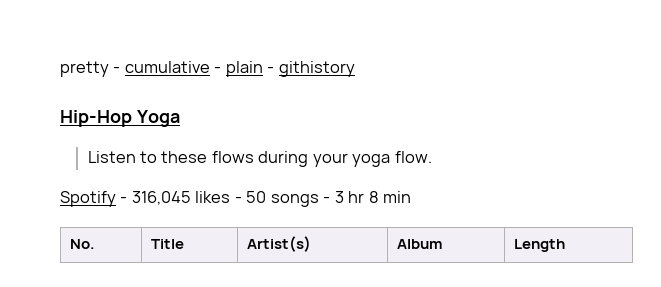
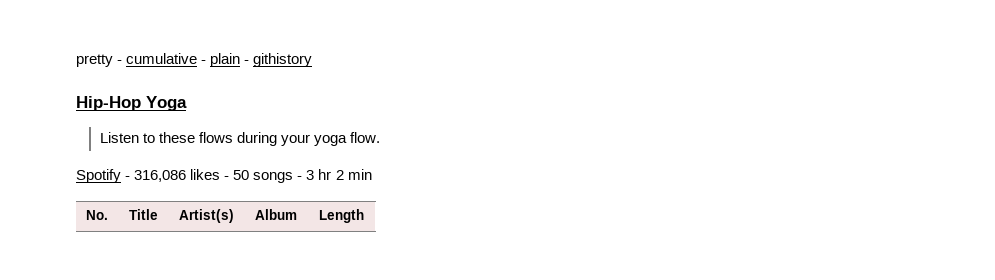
- Spotify - 316,045 likes - 50 songs - 3 hr 8 min
+ Spotify - 316,086 likes - 50 songs - 3 hr 2 min

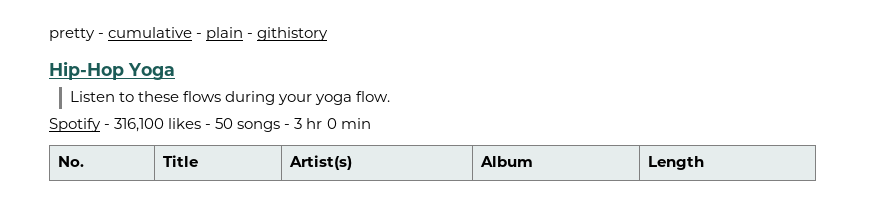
- Spotify - 316,086 likes - 50 songs - 3 hr 2 min
+ Spotify - 316,100 likes - 50 songs - 3 hr 0 min

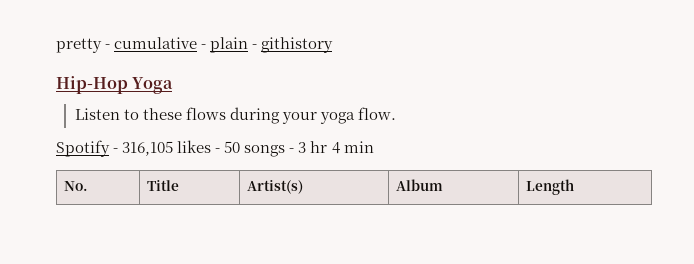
- Spotify - 316,100 likes - 50 songs - 3 hr 0 min
+ Spotify - 316,105 likes - 50 songs - 3 hr 4 min

